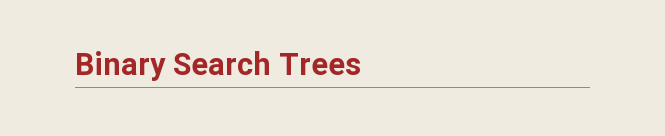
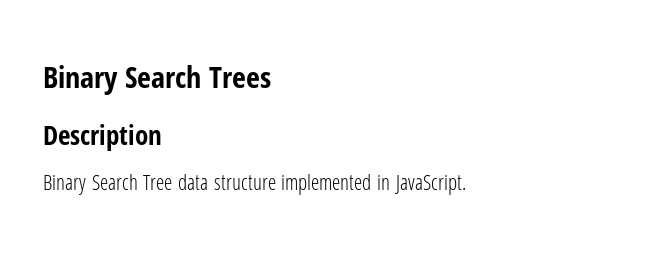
+ Description
+ Binary Search Tree data structure implemented in JavaScript.

